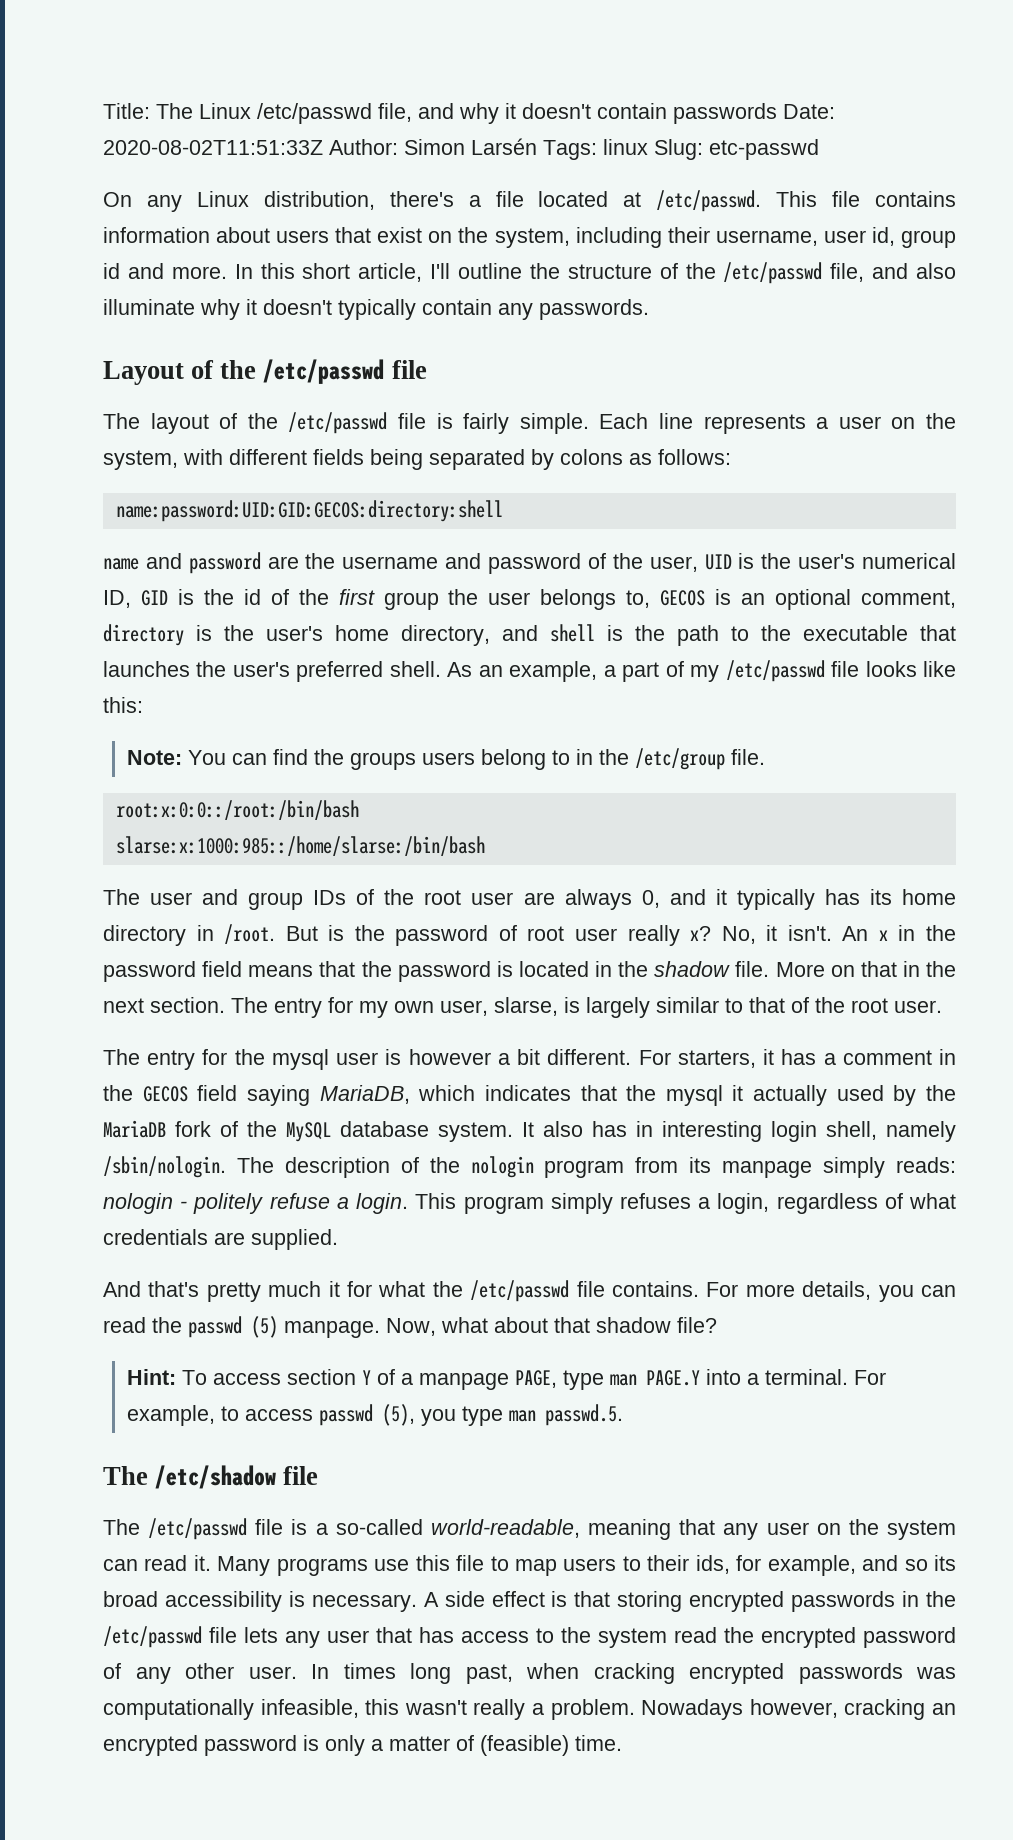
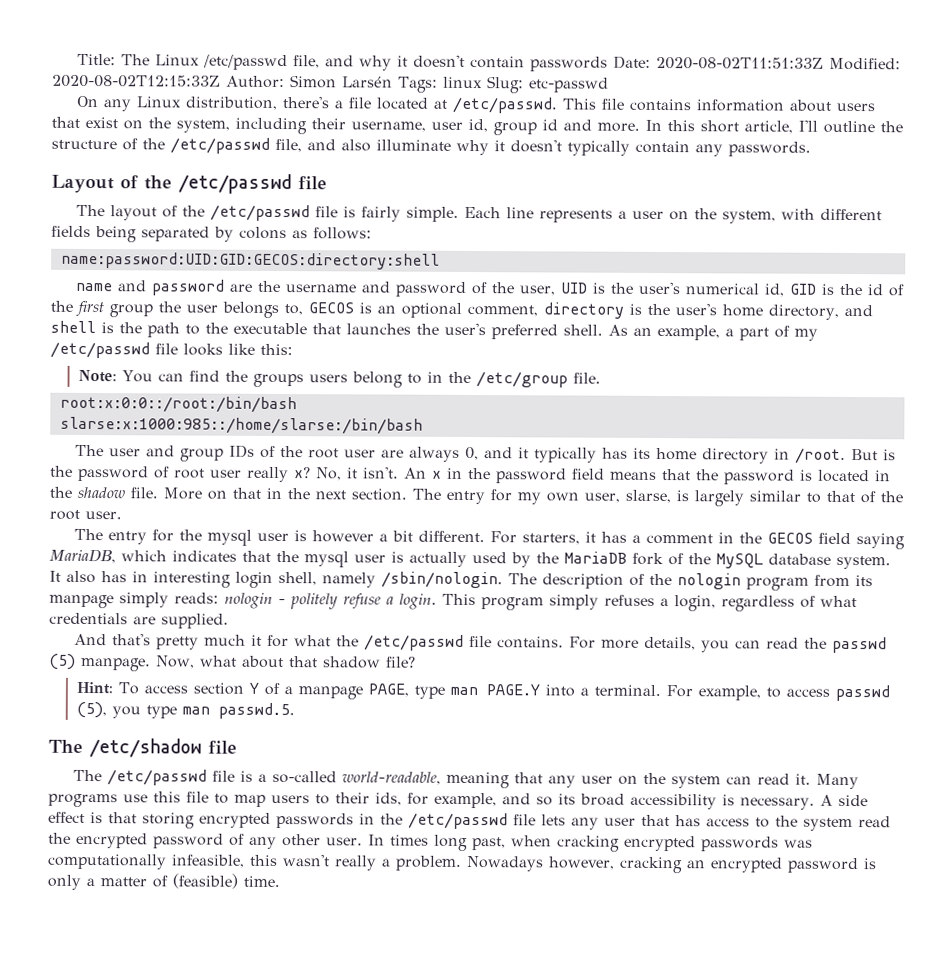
- Title: The Linux /etc/passwd file, and why it doesn't contain passwords Date: 2020-08-02T11:51:33Z Author: Simon Larsén Tags: linux Slug: etc-passwd
+ Title: The Linux /etc/passwd file, and why it doesn't contain passwords Date: 2020-08-02T11:51:33Z Modified: 2020-08-02T12:15:33Z Author: Simon Larsén Tags: linux Slug: etc-passwd
- name and password are the username and password of the user, UID is the user's numerical ID, GID is the id of the first group the user belongs to, GECOS is an optional comment, directory is the user's home directory, and shell is the path to the executable that launches the user's preferred shell.
+ name and password are the username and password of the user, UID is the user's numerical id, GID is the id of the first group the user belongs to, GECOS is an optional comment, directory is the user's home directory, and shell is the path to the executable that launches the user's preferred shell.
- For starters, it has a comment in the GECOS field saying MariaDB, which indicates that the mysql it actually used by the MariaDB fork of the MySQL database system.
+ For starters, it has a comment in the GECOS field saying MariaDB, which indicates that the mysql user is actually used by the MariaDB fork of the MySQL database system.

